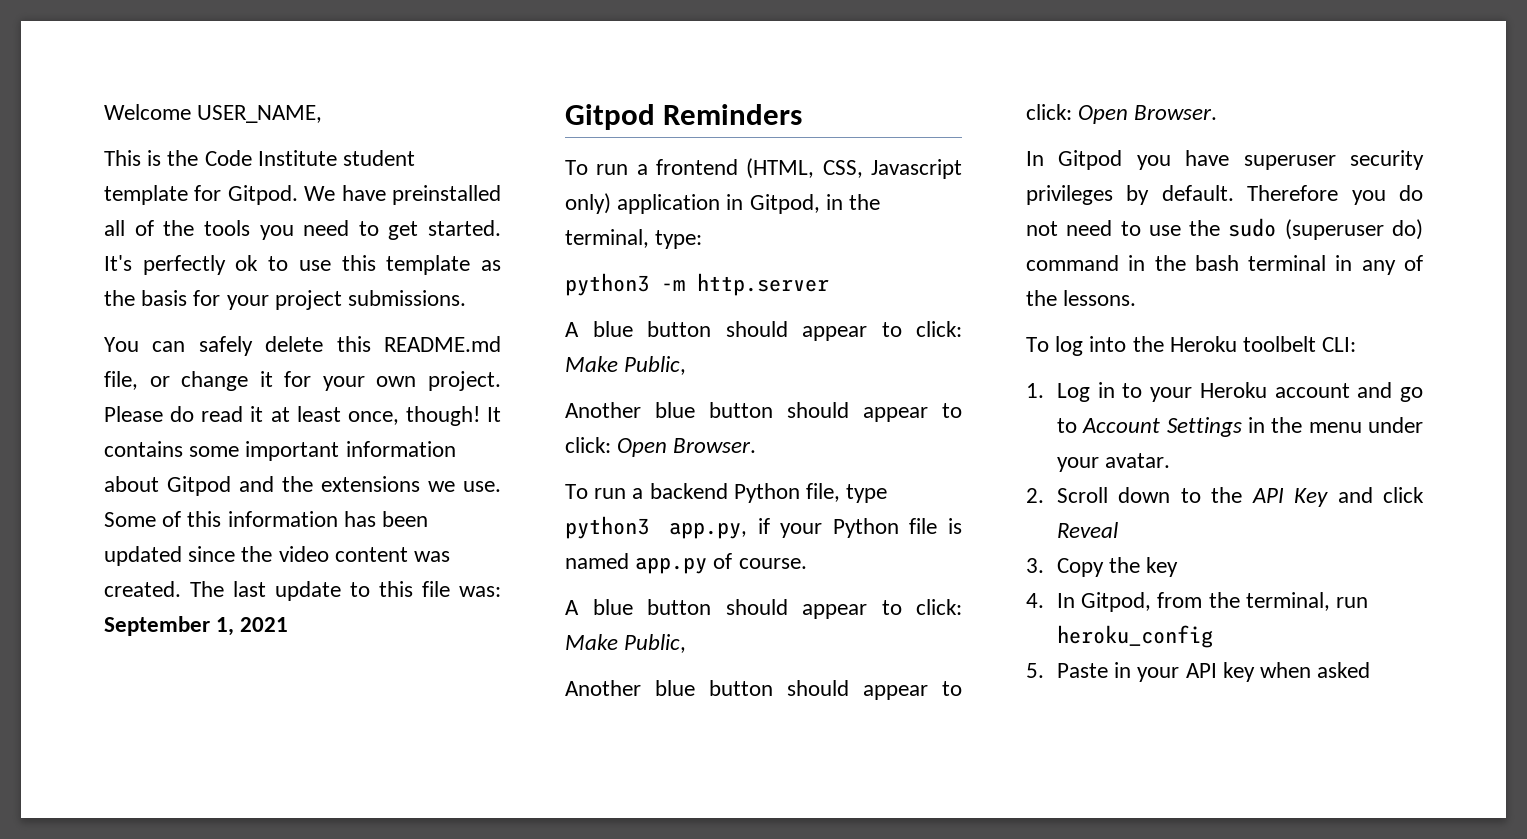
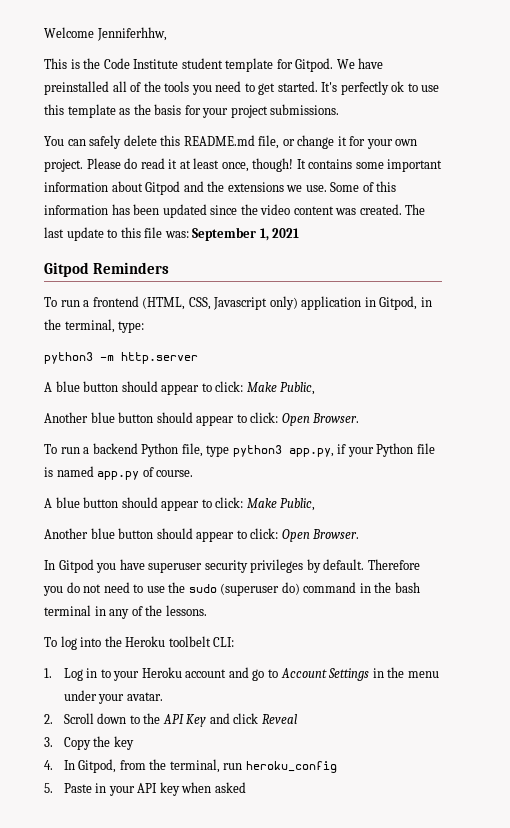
- Welcome USER_NAME,
+ Welcome Jenniferhhw,

